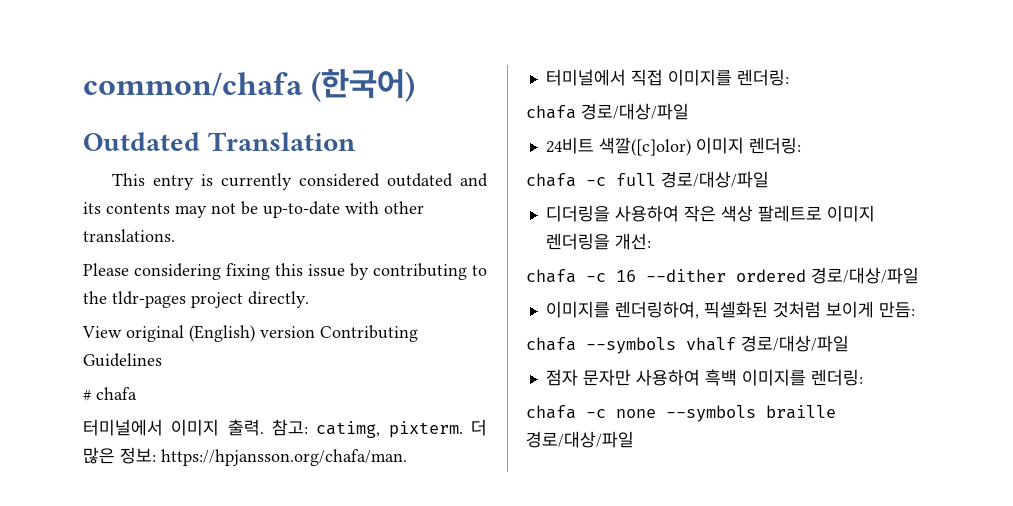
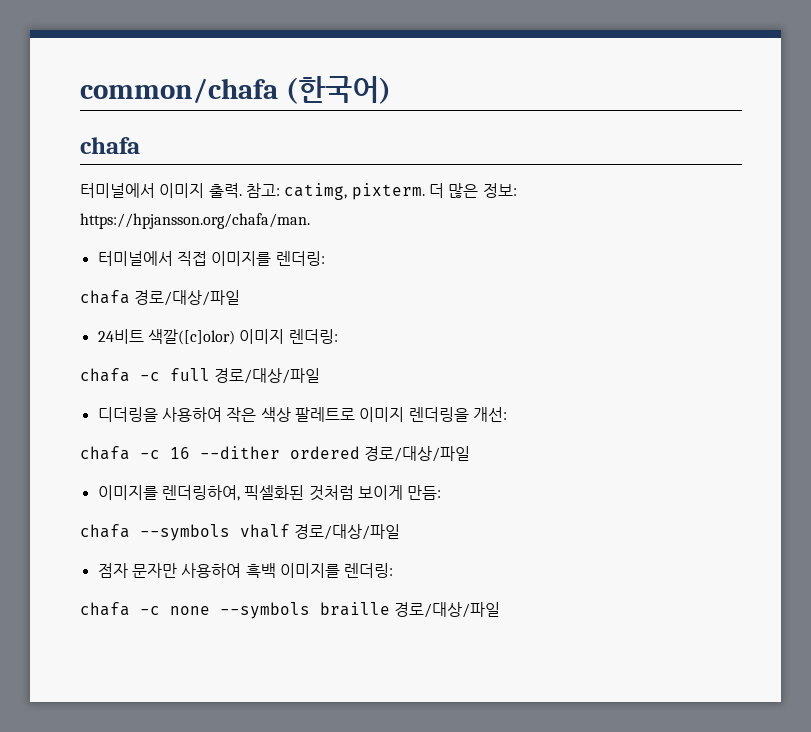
  common/chafa (한국어)
- Outdated Translation
- This entry is currently considered outdated and its contents may not be up-to-date with other translations.
- Please considering fixing this issue by contributing to the tldr-pages project directly.
- View original (English) version Contributing Guidelines
- # chafa
+ chafa

